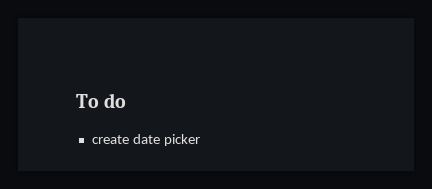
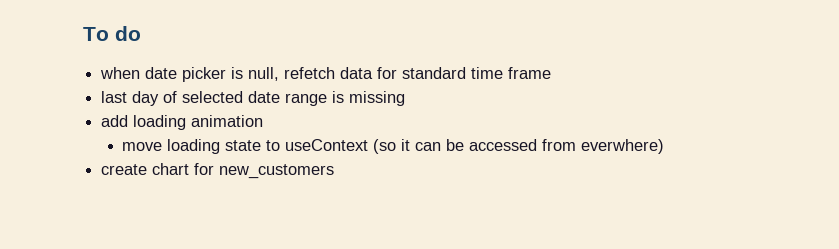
- create date picker
+ when date picker is null, refetch data for standard time frame
+ last day of selected date range is missing
+ add loading animation
+ move loading state to useContext (so it can be accessed from everwhere)
+ create chart for new_customers

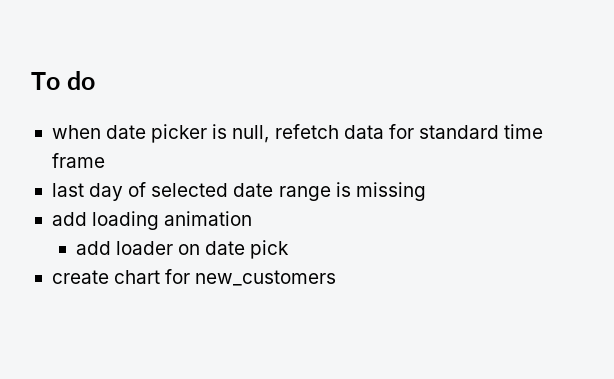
- move loading state to useContext (so it can be accessed from everwhere)
+ add loader on date pick

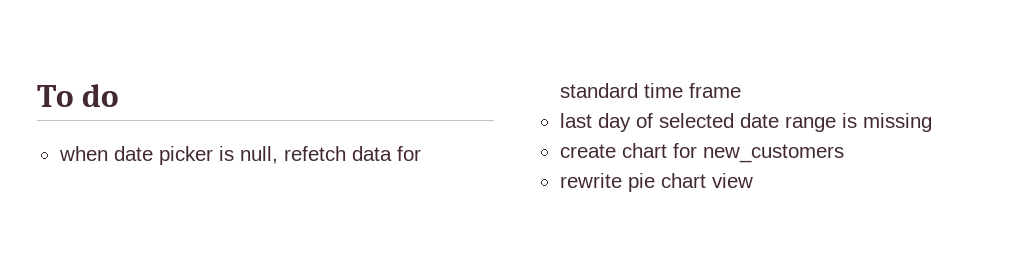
- add loading animation
- add loader on date pick
+ rewrite pie chart view

